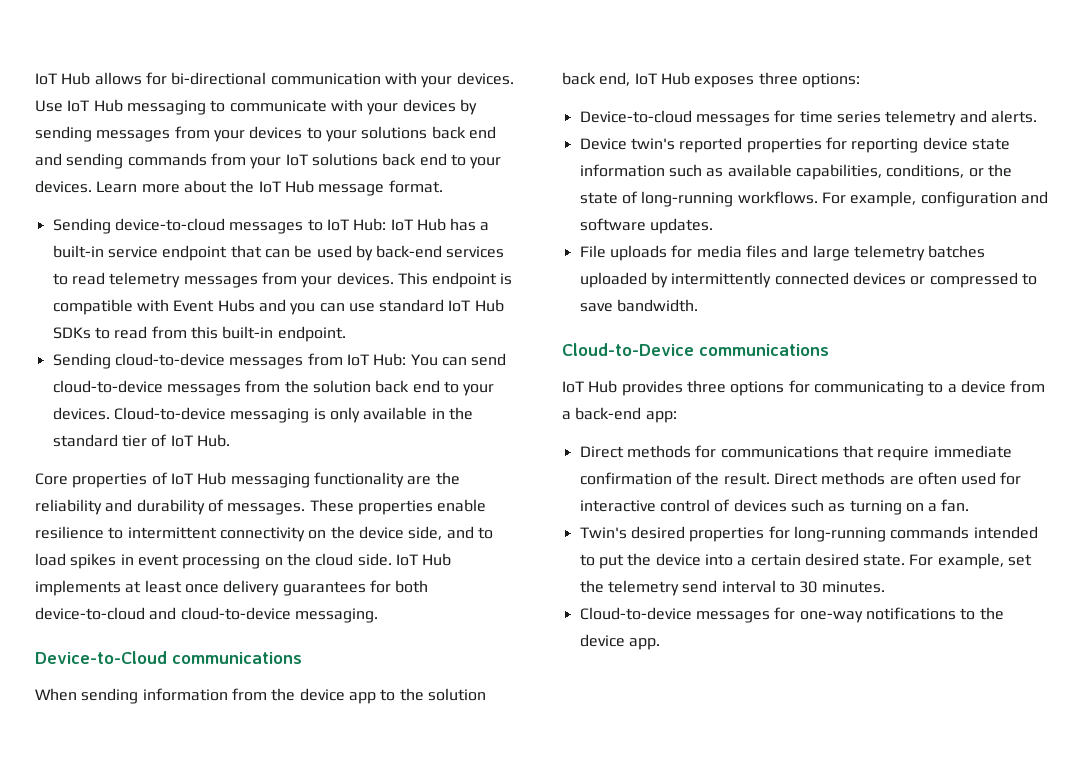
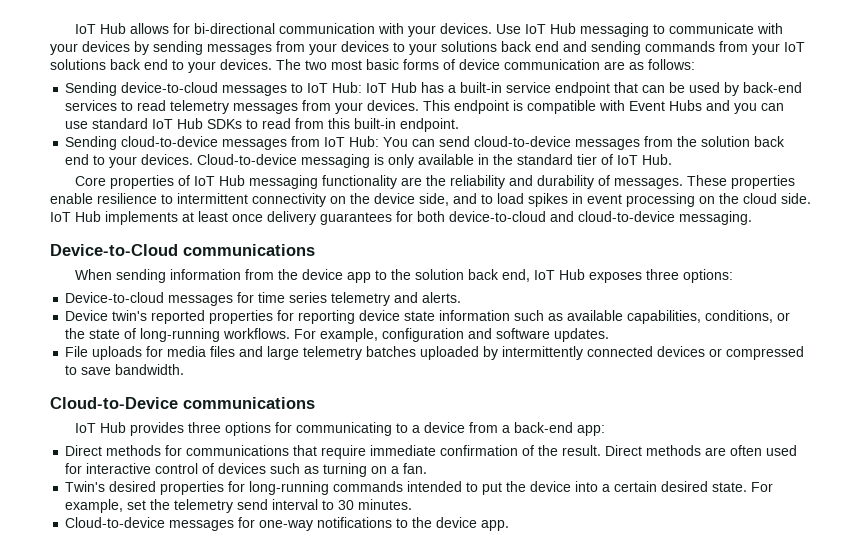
- Learn more about the IoT Hub message format.
+ The two most basic forms of device communication are as follows:

